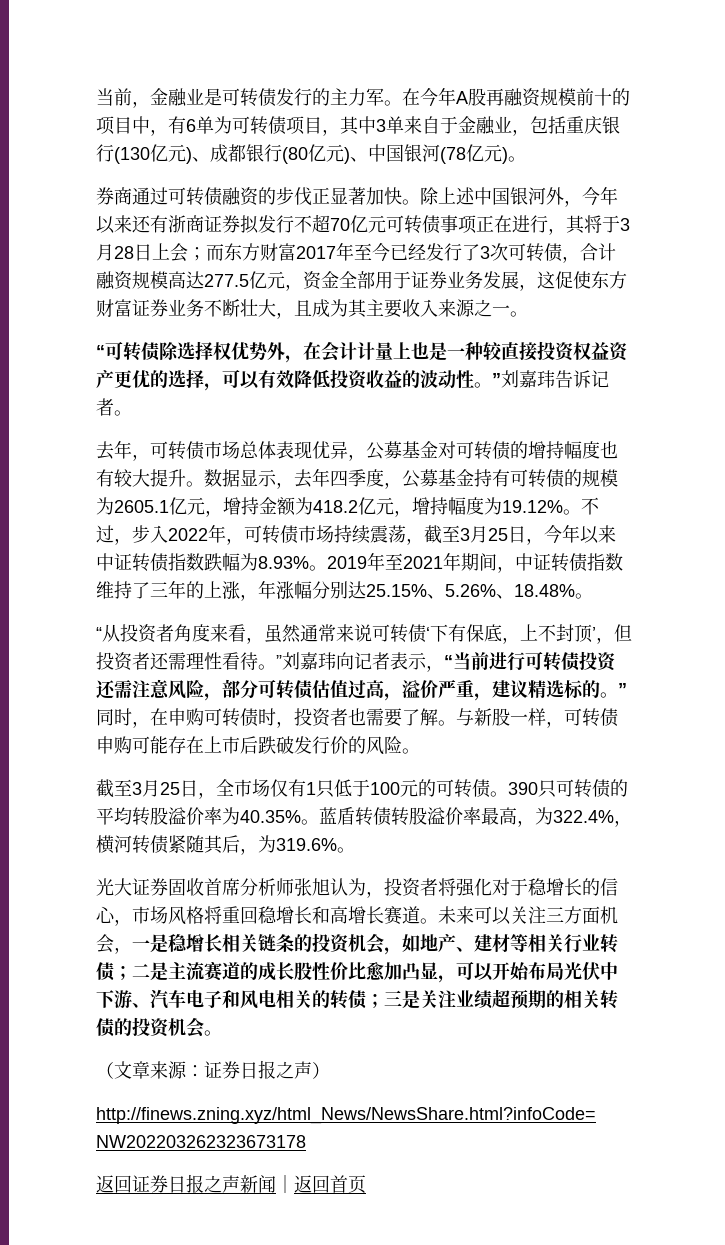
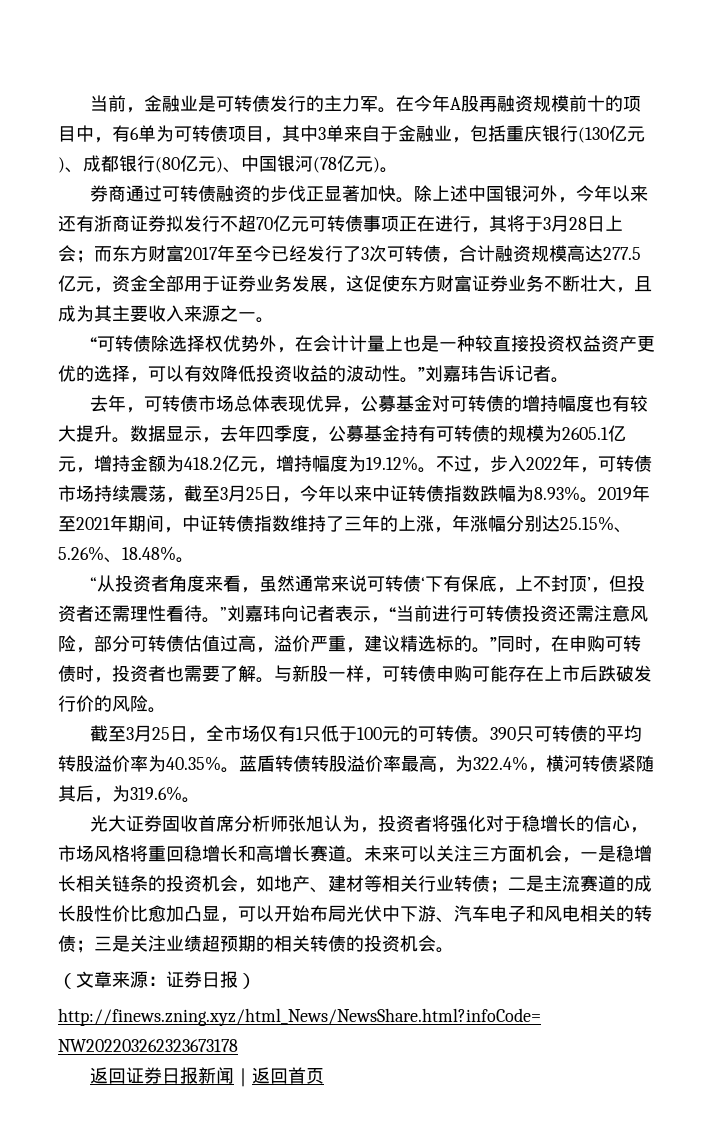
- （文章来源：证券日报之声）
+ （文章来源：证券日报）
- 返回证券日报之声新闻｜返回首页
+ 返回证券日报新闻｜返回首页

